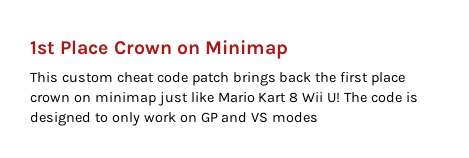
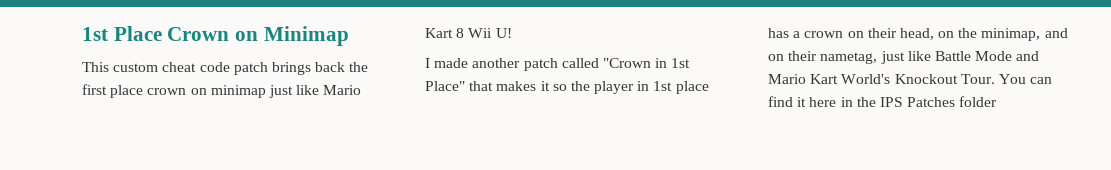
- This custom cheat code patch brings back the first place crown on minimap just like Mario Kart 8 Wii U! The code is designed to only work on GP and VS modes
+ This custom cheat code patch brings back the first place crown on minimap just like Mario Kart 8 Wii U!
+ I made another patch called "Crown in 1st Place" that makes it so the player in 1st place has a crown on their head, on the minimap, and on their nametag, just like Battle Mode and Mario Kart World's Knockout Tour. You can find it here in the IPS Patches folder

